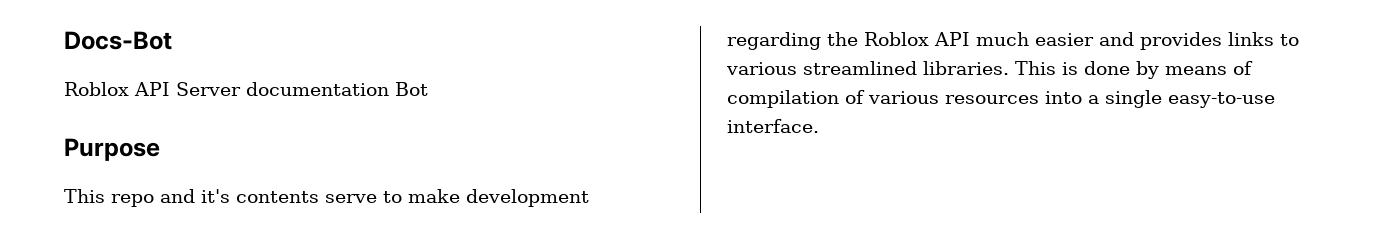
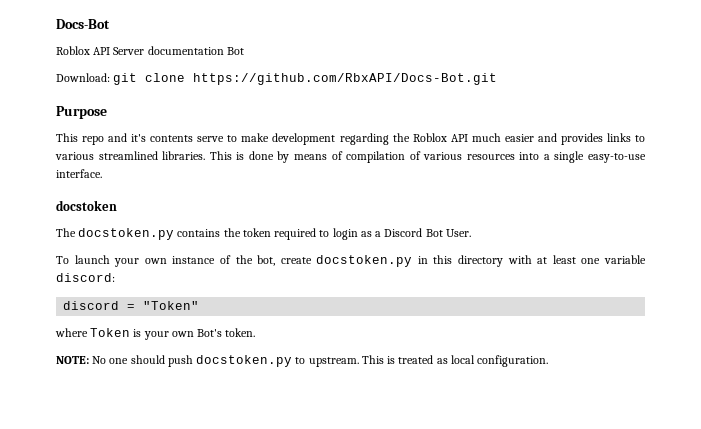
+ Download: git clone https://github.com/RbxAPI/Docs-Bot.git
+ docstoken
+ The docstoken.py contains the token required to login as a Discord Bot User.
+ To launch your own instance of the bot, create docstoken.py in this directory with at least one variable discord:
+ discord = "Token"
+ where Token is your own Bot's token.
+ NOTE: No one should push docstoken.py to upstream. This is treated as local configuration.

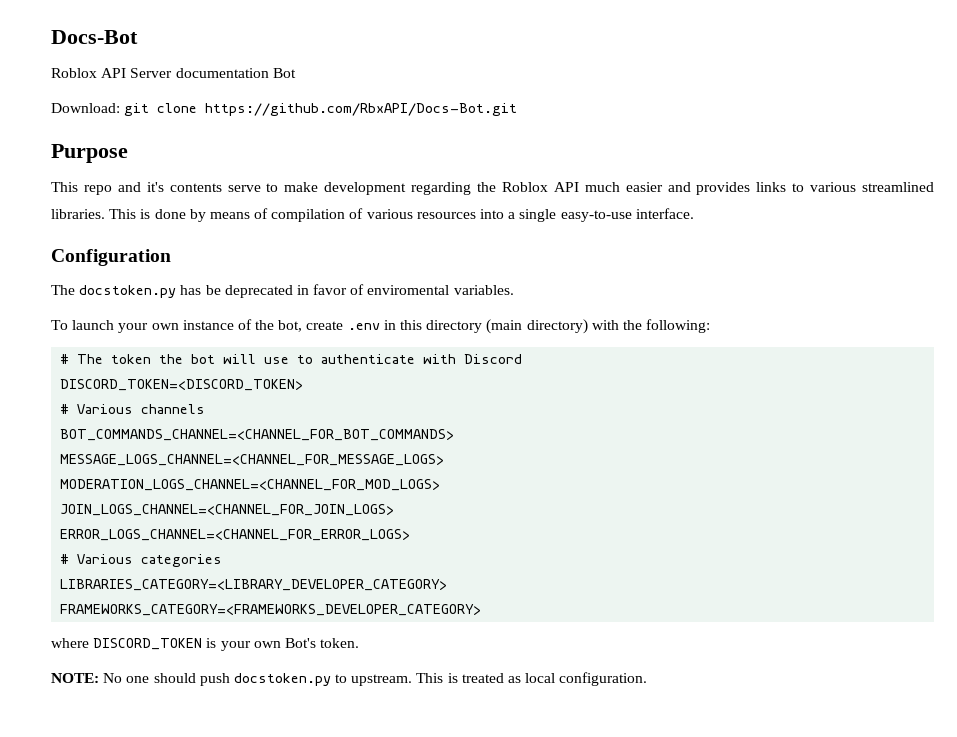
- docstoken
+ Configuration
- The docstoken.py contains the token required to login as a Discord Bot User.
+ The docstoken.py has be deprecated in favor of enviromental variables.
- To launch your own instance of the bot, create docstoken.py in this directory with at least one variable discord:
- discord = "Token"
+ To launch your own instance of the bot, create .env in this directory (main directory) with the following:
+ # The token the bot will use to authenticate with Discord
+ DISCORD_TOKEN=<DISCORD_TOKEN>
+ # Various channels
+ BOT_COMMANDS_CHANNEL=<CHANNEL_FOR_BOT_COMMANDS>
+ MESSAGE_LOGS_CHANNEL=<CHANNEL_FOR_MESSAGE_LOGS>
+ MODERATION_LOGS_CHANNEL=<CHANNEL_FOR_MOD_LOGS>
+ JOIN_LOGS_CHANNEL=<CHANNEL_FOR_JOIN_LOGS>
+ ERROR_LOGS_CHANNEL=<CHANNEL_FOR_ERROR_LOGS>
+ # Various categories
+ LIBRARIES_CATEGORY=<LIBRARY_DEVELOPER_CATEGORY>
+ FRAMEWORKS_CATEGORY=<FRAMEWORKS_DEVELOPER_CATEGORY>
- where Token is your own Bot's token.
+ where DISCORD_TOKEN is your own Bot's token.

